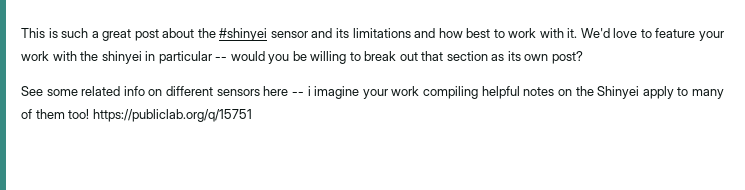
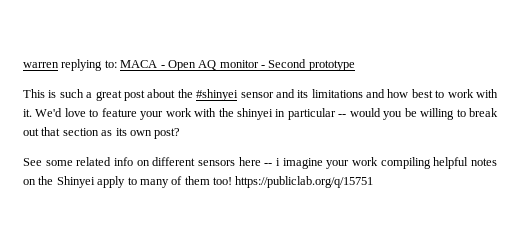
+ warren replying to: MACA - Open AQ monitor - Second prototype

